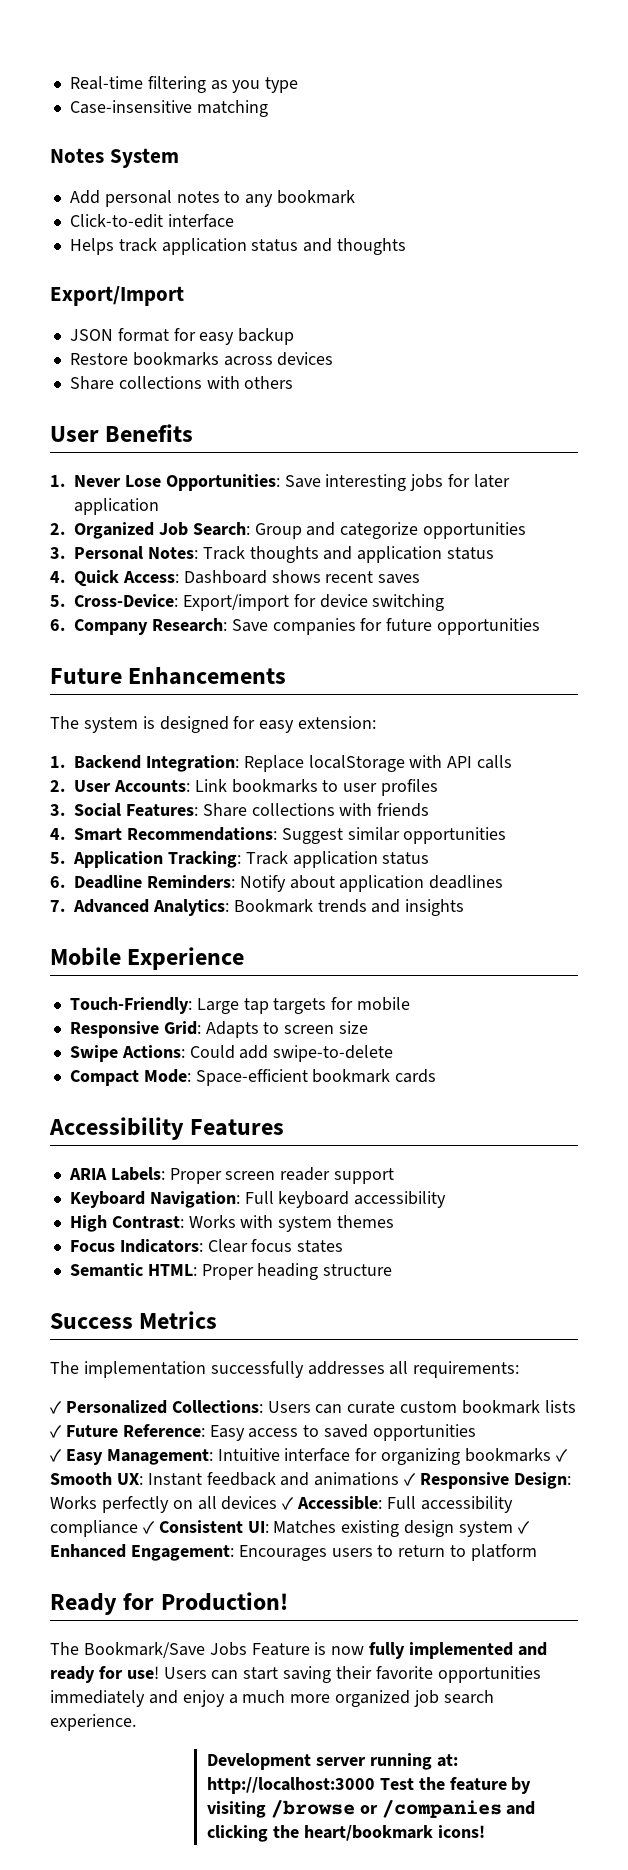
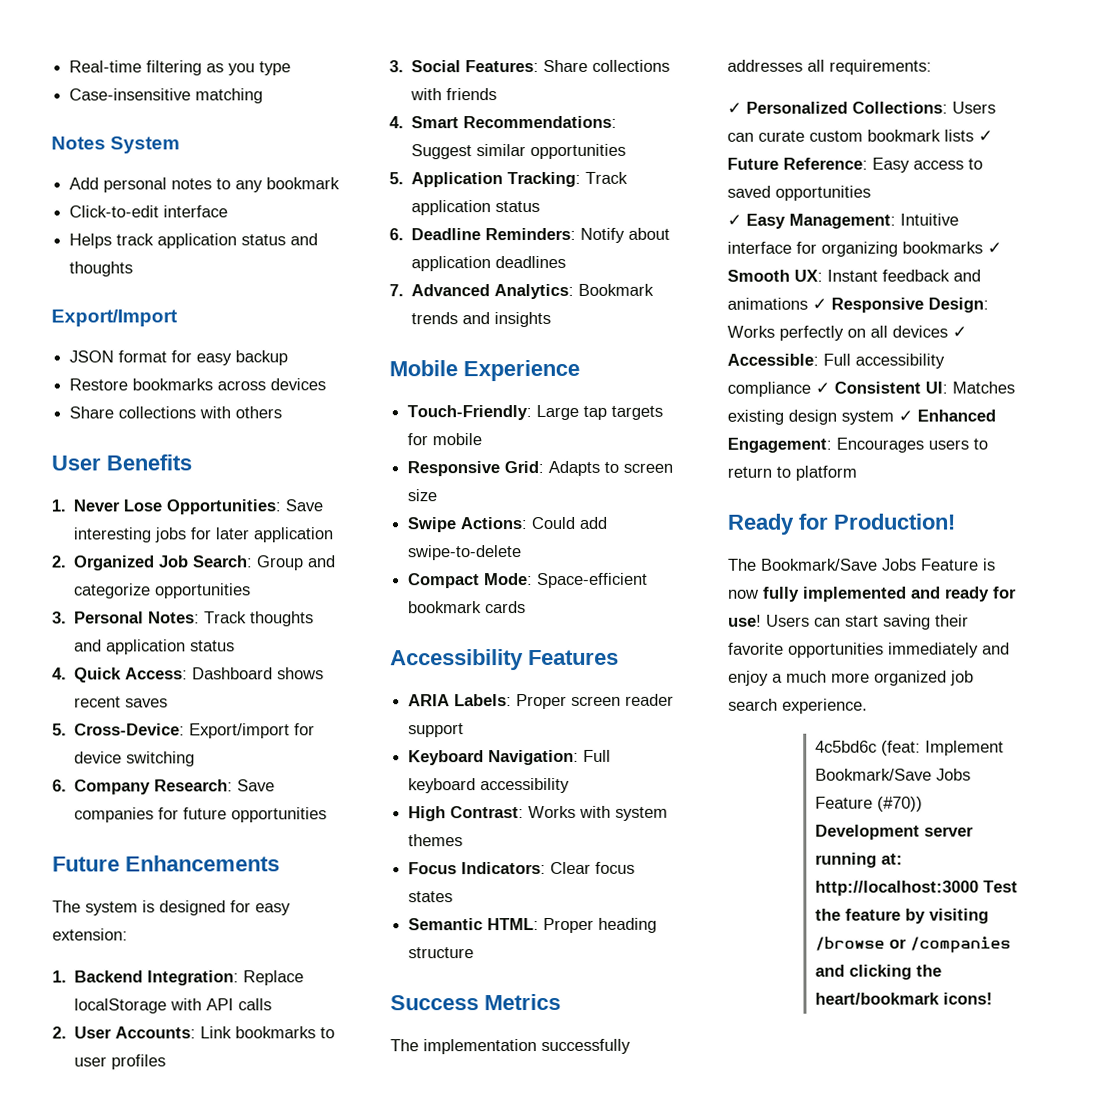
- Development server running at: http://localhost:3000 Test the feature by visiting /browse or /companies and clicking the heart/bookmark icons!
+ 4c5bd6c (feat: Implement Bookmark/Save Jobs Feature (#70)) Development server running at: http://localhost:3000 Test the feature by visiting /browse or /companies and clicking the heart/bookmark icons!

